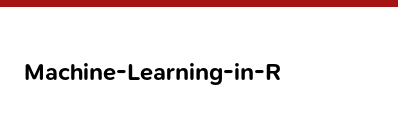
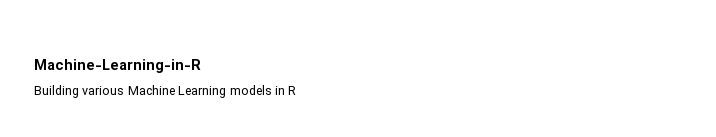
+ Building various Machine Learning models in R

